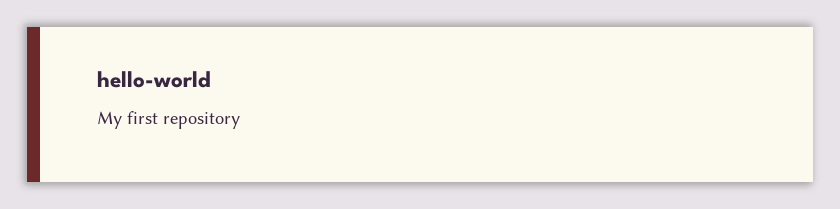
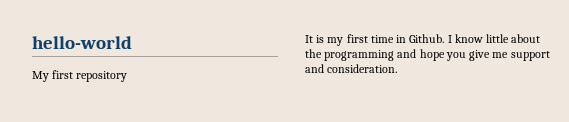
+ It is my first time in Github. I know little about the programming and hope you give me support and consideration.

